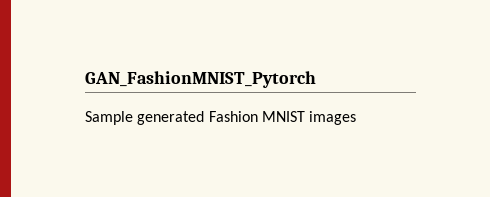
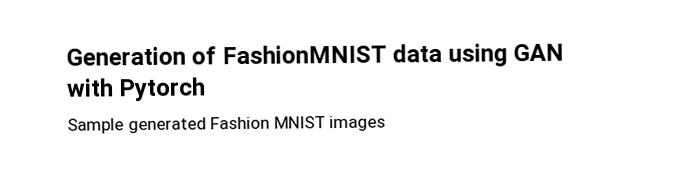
- GAN_FashionMNIST_Pytorch
+ Generation of FashionMNIST data using GAN with Pytorch

